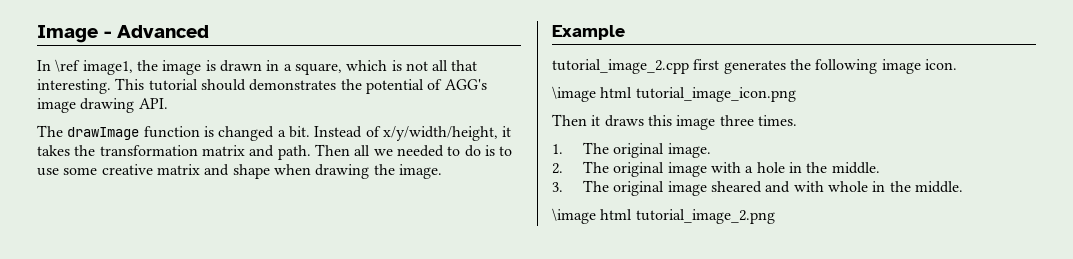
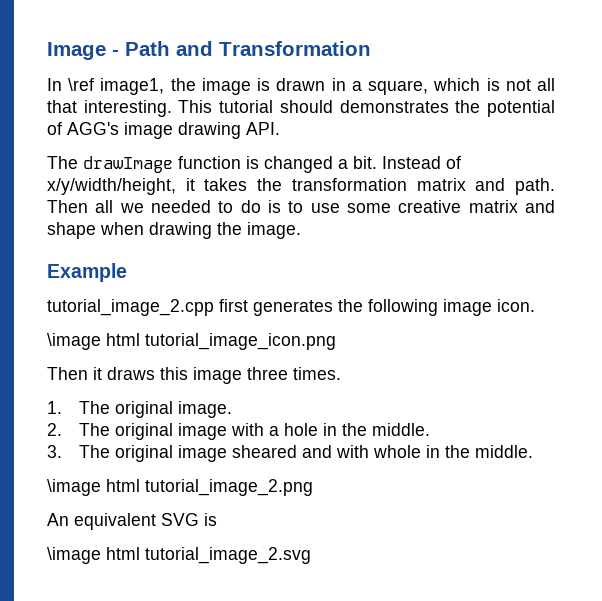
- Image - Advanced
+ Image - Path and Transformation
+ An equivalent SVG is
+ \image html tutorial_image_2.svg

